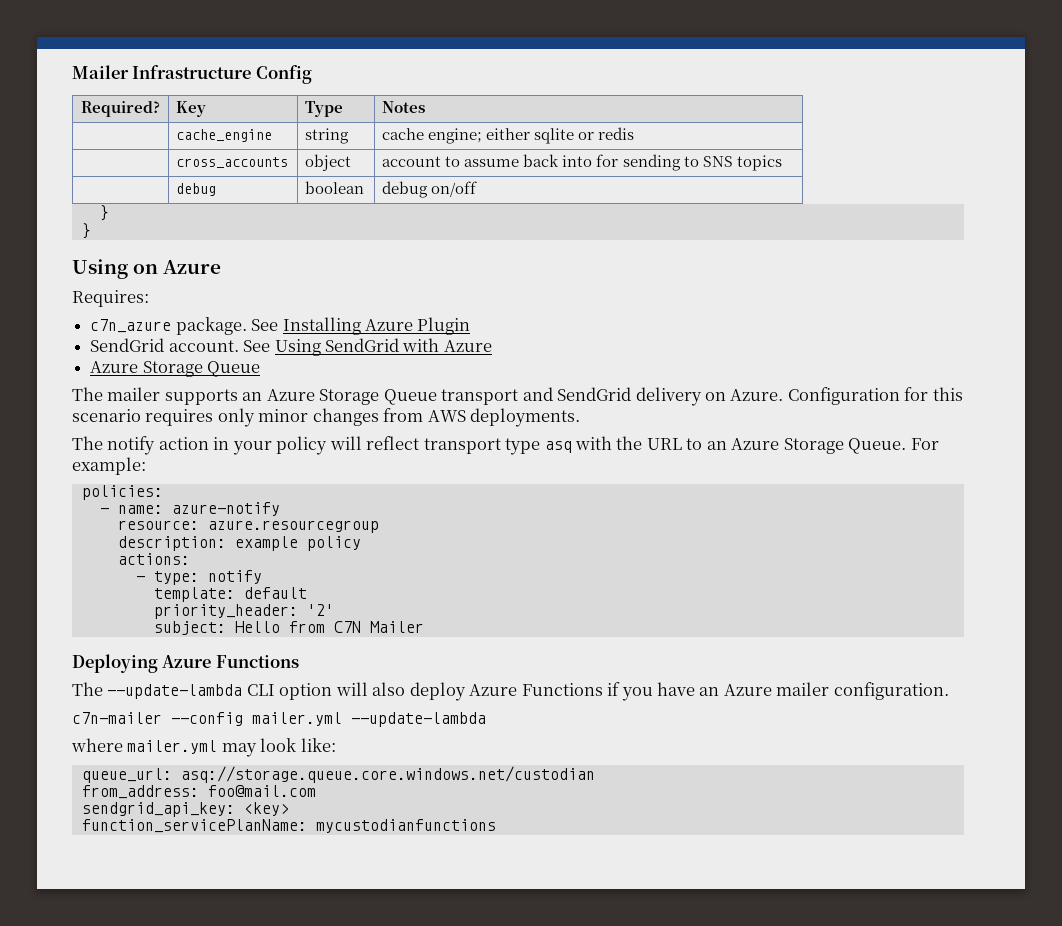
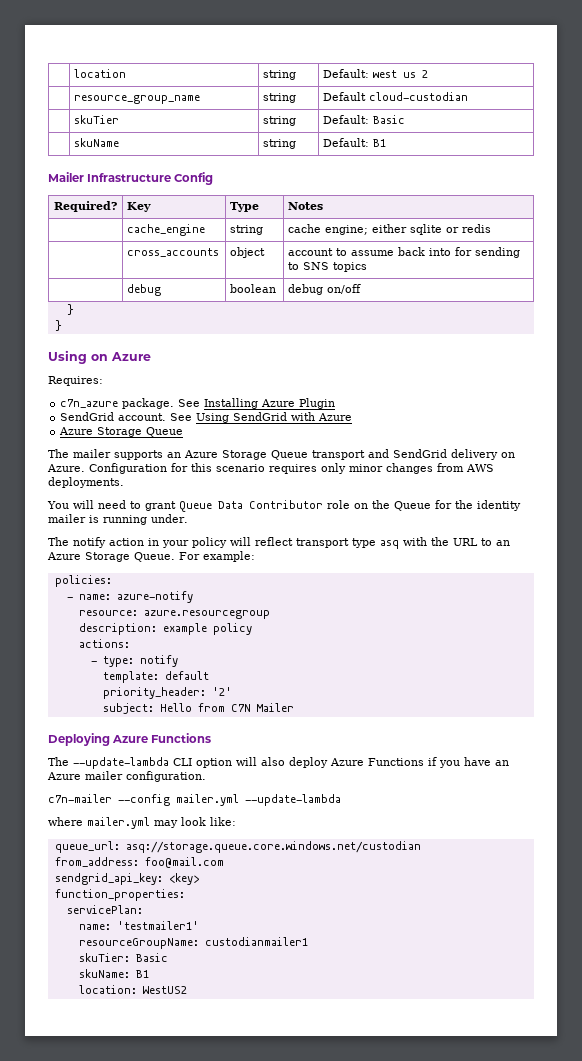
+ | location | string | Default: west us 2
+ | resource_group_name | string | Default cloud-custodian
+ | skuTier | string | Default: Basic
+ | skuName | string | Default: B1
+ You will need to grant Queue Data Contributor role on the Queue for the identity mailer is running under.
- function_servicePlanName: mycustodianfunctions
+ function_properties:
+ servicePlan:
+ name: 'testmailer1'
+ resourceGroupName: custodianmailer1
+ skuTier: Basic
+ skuName: B1
+ location: WestUS2

